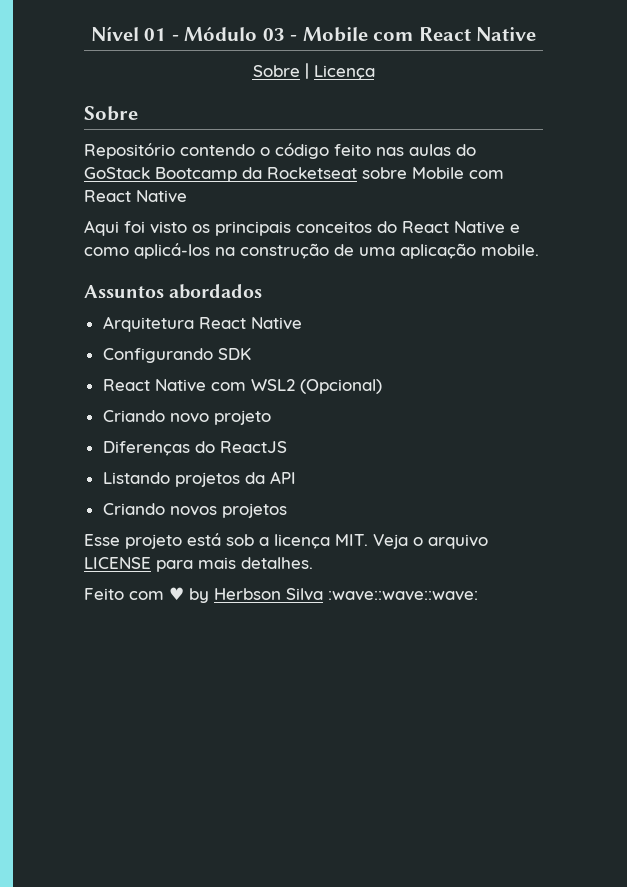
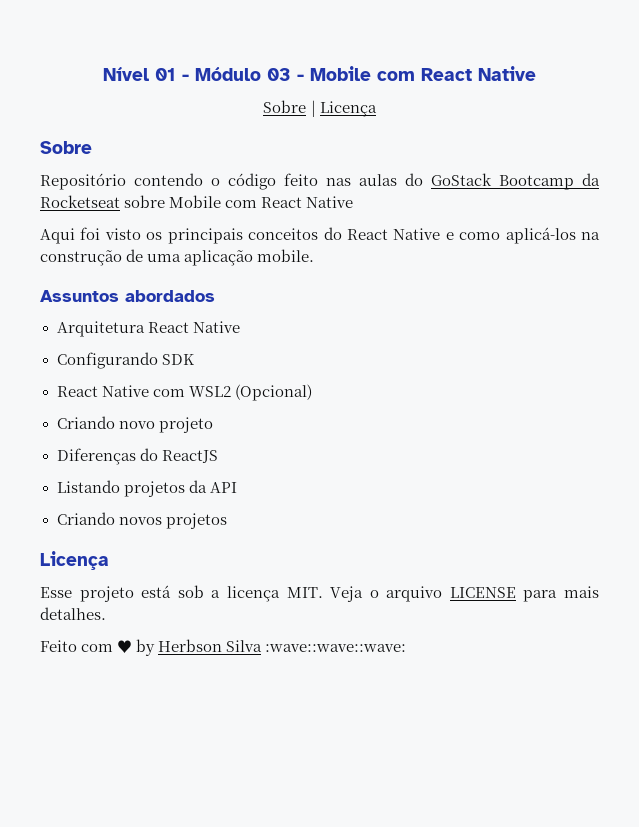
  Criando novos projetos
+ Licença

